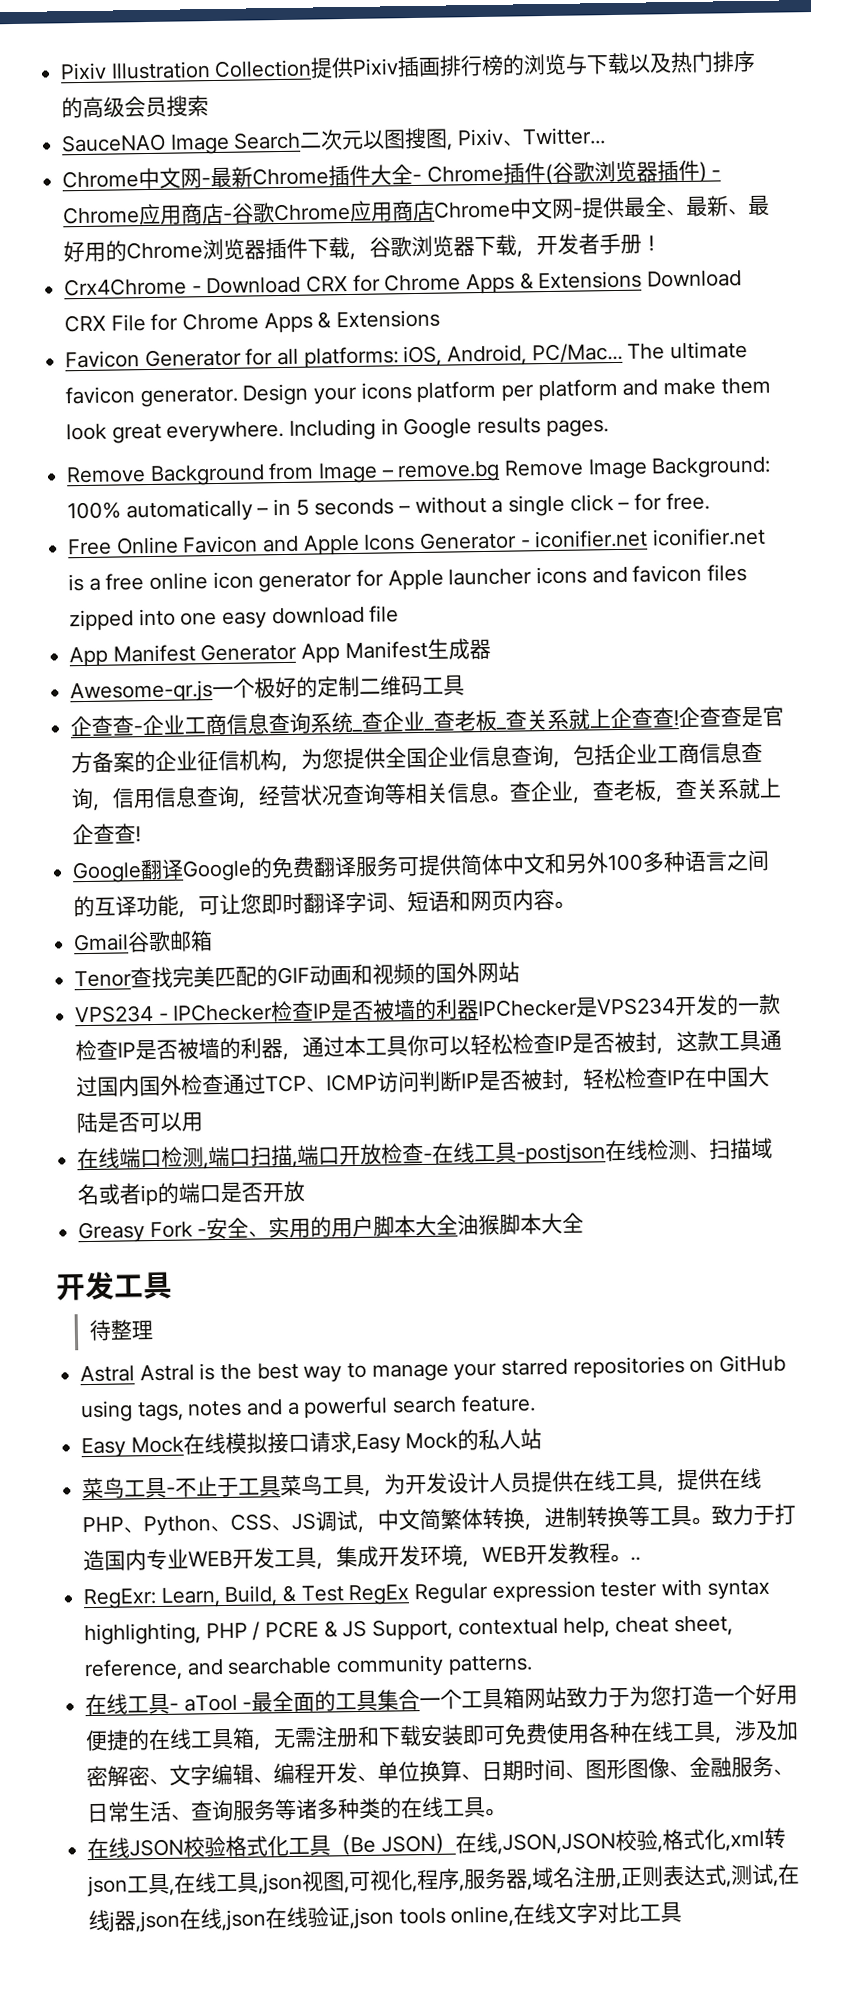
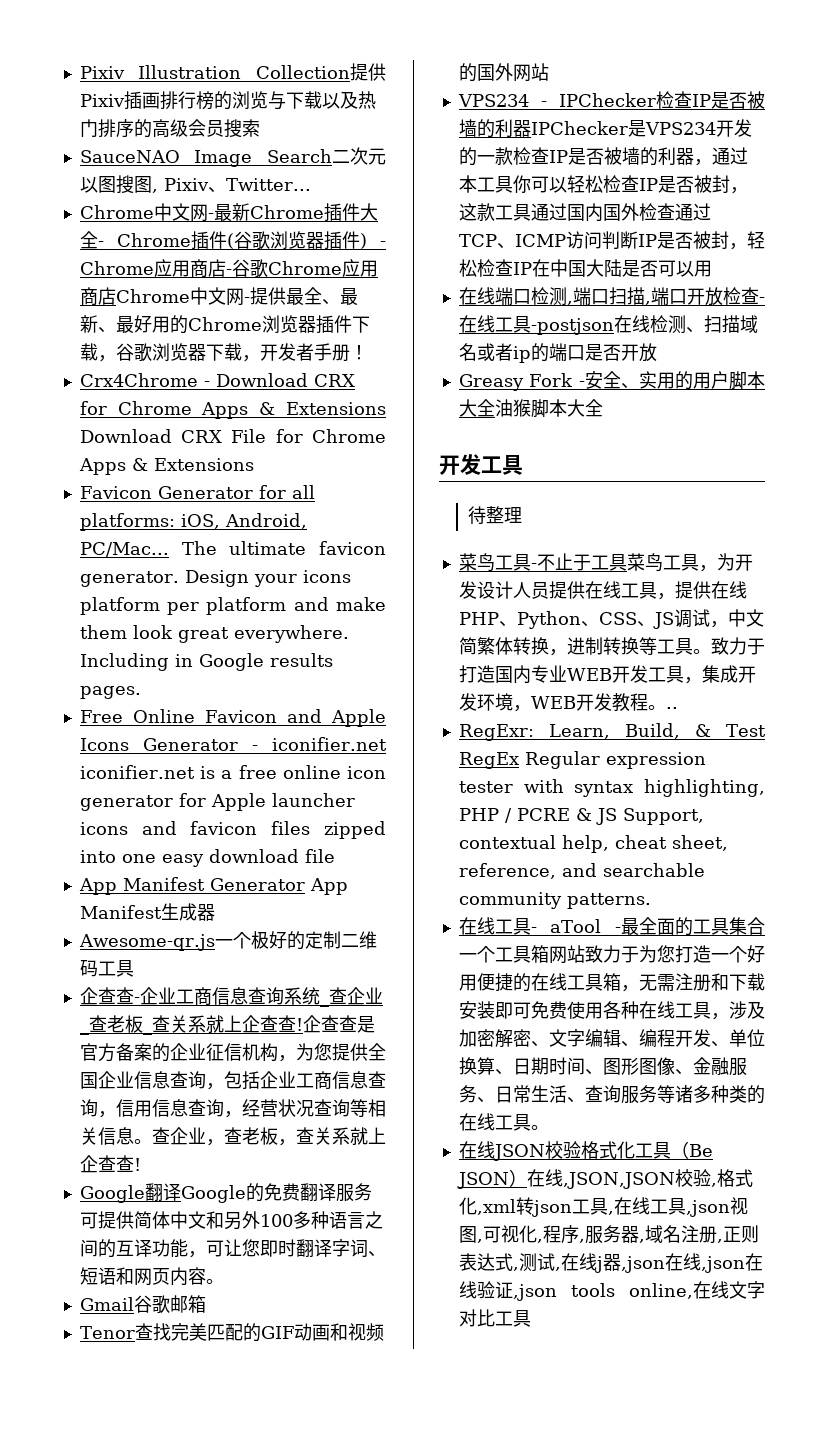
- Remove Background from Image – remove.bg Remove Image Background: 100% automatically – in 5 seconds – without a single click – for free.
- Astral Astral is the best way to manage your starred repositories on GitHub using tags, notes and a powerful search feature.
- Easy Mock在线模拟接口请求,Easy Mock的私人站

